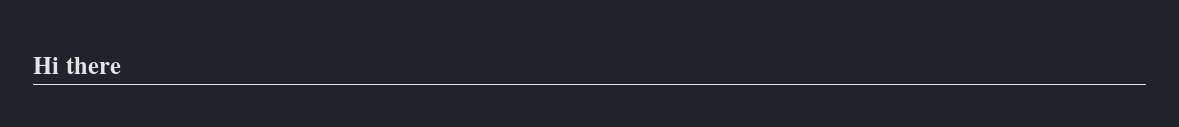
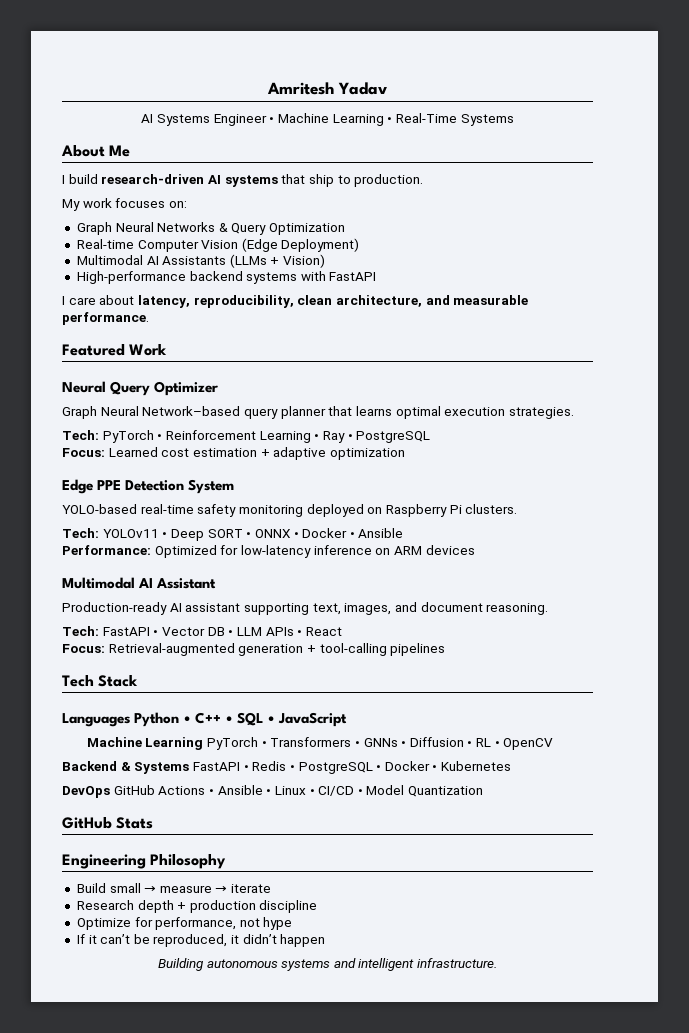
- Hi there
+ Amritesh Yadav
+ AI Systems Engineer • Machine Learning • Real-Time Systems
+ About Me
+ I build research-driven AI systems that ship to production.
+ My work focuses on:
+ Graph Neural Networks & Query Optimization
+ Real-time Computer Vision (Edge Deployment)
+ Multimodal AI Assistants (LLMs + Vision)
+ High-performance backend systems with FastAPI
+ I care about latency, reproducibility, clean architecture, and measurable performance.
+ Featured Work
+ Neural Query Optimizer
+ Graph Neural Network–based query planner that learns optimal execution strategies.
+ Tech: PyTorch • Reinforcement Learning • Ray • PostgreSQL
+ Focus: Learned cost estimation + adaptive optimization
+ Edge PPE Detection System
+ YOLO-based real-time safety monitoring deployed on Raspberry Pi clusters.
+ Tech: YOLOv11 • Deep SORT • ONNX • Docker • Ansible
+ Performance: Optimized for low-latency inference on ARM devices
+ Multimodal AI Assistant
+ Production-ready AI assistant supporting text, images, and document reasoning.
+ Tech: FastAPI • Vector DB • LLM APIs • React
+ Focus: Retrieval-augmented generation + tool-calling pipelines
+ Tech Stack
+ Languages Python • C++ • SQL • JavaScript
+ Machine Learning PyTorch • Transformers • GNNs • Diffusion • RL • OpenCV
+ Backend & Systems FastAPI • Redis • PostgreSQL • Docker • Kubernetes
+ DevOps GitHub Actions • Ansible • Linux • CI/CD • Model Quantization
+ GitHub Stats
+ Engineering Philosophy
+ Build small → measure → iterate
+ Research depth + production discipline
+ Optimize for performance, not hype
+ If it can’t be reproduced, it didn’t happen
+ Building autonomous systems and intelligent infrastructure.

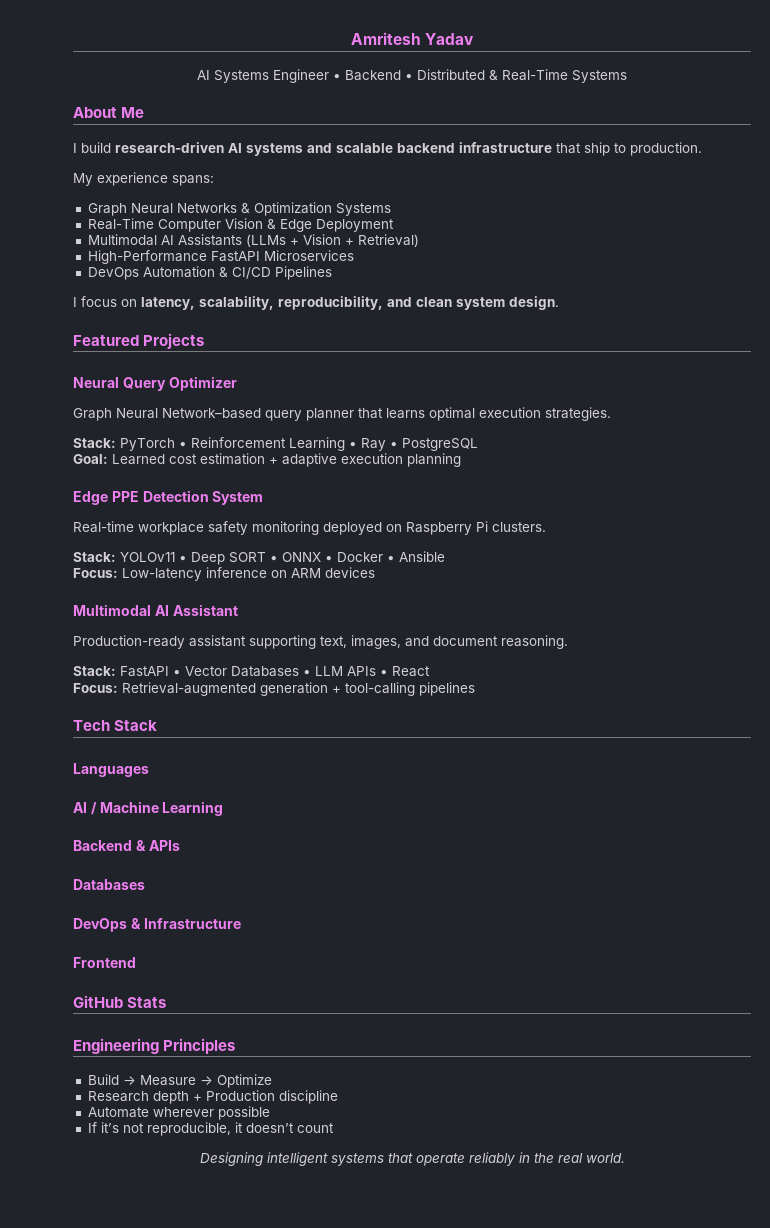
- AI Systems Engineer • Machine Learning • Real-Time Systems
+ AI Systems Engineer • Backend • Distributed & Real-Time Systems
- I build research-driven AI systems that ship to production.
+ I build research-driven AI systems and scalable backend infrastructure that ship to production.
- My work focuses on:
+ My experience spans:
- Graph Neural Networks & Query Optimization
- Real-time Computer Vision (Edge Deployment)
+ Graph Neural Networks & Optimization Systems
+ Real-Time Computer Vision & Edge Deployment
- Multimodal AI Assistants (LLMs + Vision)
- High-performance backend systems with FastAPI
- I care about latency, reproducibility, clean architecture, and measurable performance.
+ Multimodal AI Assistants (LLMs + Vision + Retrieval)
+ High-Performance FastAPI Microservices
+ DevOps Automation & CI/CD Pipelines
+ I focus on latency, scalability, reproducibility, and clean system design.
- Featured Work
+ Featured Projects
- Tech: PyTorch • Reinforcement Learning • Ray • PostgreSQL
+ Stack: PyTorch • Reinforcement Learning • Ray • PostgreSQL
- Focus: Learned cost estimation + adaptive optimization
+ Goal: Learned cost estimation + adaptive execution planning
- YOLO-based real-time safety monitoring deployed on Raspberry Pi clusters.
+ Real-time workplace safety monitoring deployed on Raspberry Pi clusters.
- Tech: YOLOv11 • Deep SORT • ONNX • Docker • Ansible
+ Stack: YOLOv11 • Deep SORT • ONNX • Docker • Ansible
- Performance: Optimized for low-latency inference on ARM devices
+ Focus: Low-latency inference on ARM devices
- Production-ready AI assistant supporting text, images, and document reasoning.
+ Production-ready assistant supporting text, images, and document reasoning.
- Tech: FastAPI • Vector DB • LLM APIs • React
+ Stack: FastAPI • Vector Databases • LLM APIs • React
- Languages Python • C++ • SQL • JavaScript
- Machine Learning PyTorch • Transformers • GNNs • Diffusion • RL • OpenCV
- Backend & Systems FastAPI • Redis • PostgreSQL • Docker • Kubernetes
- DevOps GitHub Actions • Ansible • Linux • CI/CD • Model Quantization
+ Languages
+ AI / Machine Learning
+ Backend & APIs
+ Databases
+ DevOps & Infrastructure
+ Frontend
- Engineering Philosophy
+ Engineering Principles
- Build small → measure → iterate
+ Build → Measure → Optimize
- Research depth + production discipline
+ Research depth + Production discipline
- Optimize for performance, not hype
- If it can’t be reproduced, it didn’t happen
- Building autonomous systems and intelligent infrastructure.
+ Automate wherever possible
+ If it’s not reproducible, it doesn’t count
+ Designing intelligent systems that operate reliably in the real world.

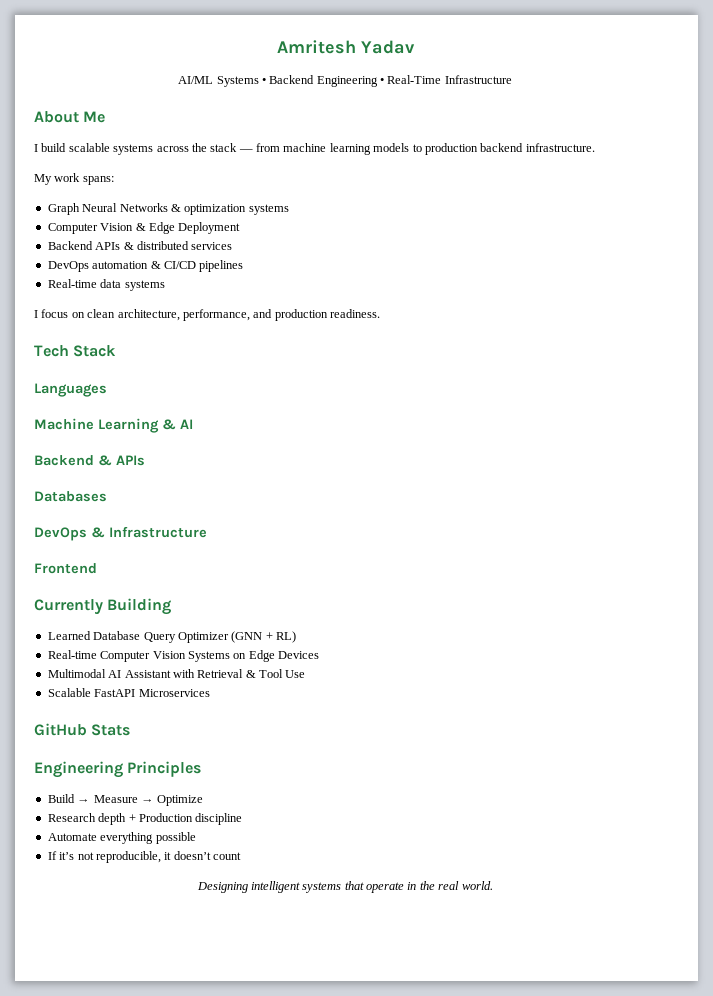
- AI Systems Engineer • Backend • Distributed & Real-Time Systems
+ AI/ML Systems • Backend Engineering • Real-Time Infrastructure
  About Me
- I build research-driven AI systems and scalable backend infrastructure that ship to production.
+ I build scalable systems across the stack — from machine learning models to production backend infrastructure.
- My experience spans:
+ My work spans:
- Graph Neural Networks & Optimization Systems
- Real-Time Computer Vision & Edge Deployment
+ Graph Neural Networks & optimization systems
+ Computer Vision & Edge Deployment
- Multimodal AI Assistants (LLMs + Vision + Retrieval)
- High-Performance FastAPI Microservices
- DevOps Automation & CI/CD Pipelines
+ Backend APIs & distributed services
+ DevOps automation & CI/CD pipelines
+ Real-time data systems
- I focus on latency, scalability, reproducibility, and clean system design.
- Featured Projects
- Neural Query Optimizer
- Graph Neural Network–based query planner that learns optimal execution strategies.
- Stack: PyTorch • Reinforcement Learning • Ray • PostgreSQL
- Goal: Learned cost estimation + adaptive execution planning
- Edge PPE Detection System
- Real-time workplace safety monitoring deployed on Raspberry Pi clusters.
- Stack: YOLOv11 • Deep SORT • ONNX • Docker • Ansible
- Focus: Low-latency inference on ARM devices
- Multimodal AI Assistant
- Production-ready assistant supporting text, images, and document reasoning.
- Stack: FastAPI • Vector Databases • LLM APIs • React
- Focus: Retrieval-augmented generation + tool-calling pipelines
+ I focus on clean architecture, performance, and production readiness.
- AI / Machine Learning
+ Machine Learning & AI
+ Currently Building
+ Learned Database Query Optimizer (GNN + RL)
+ Real-time Computer Vision Systems on Edge Devices
+ Multimodal AI Assistant with Retrieval & Tool Use
+ Scalable FastAPI Microservices
- Automate wherever possible
+ Automate everything possible
- Designing intelligent systems that operate reliably in the real world.
+ Designing intelligent systems that operate in the real world.

